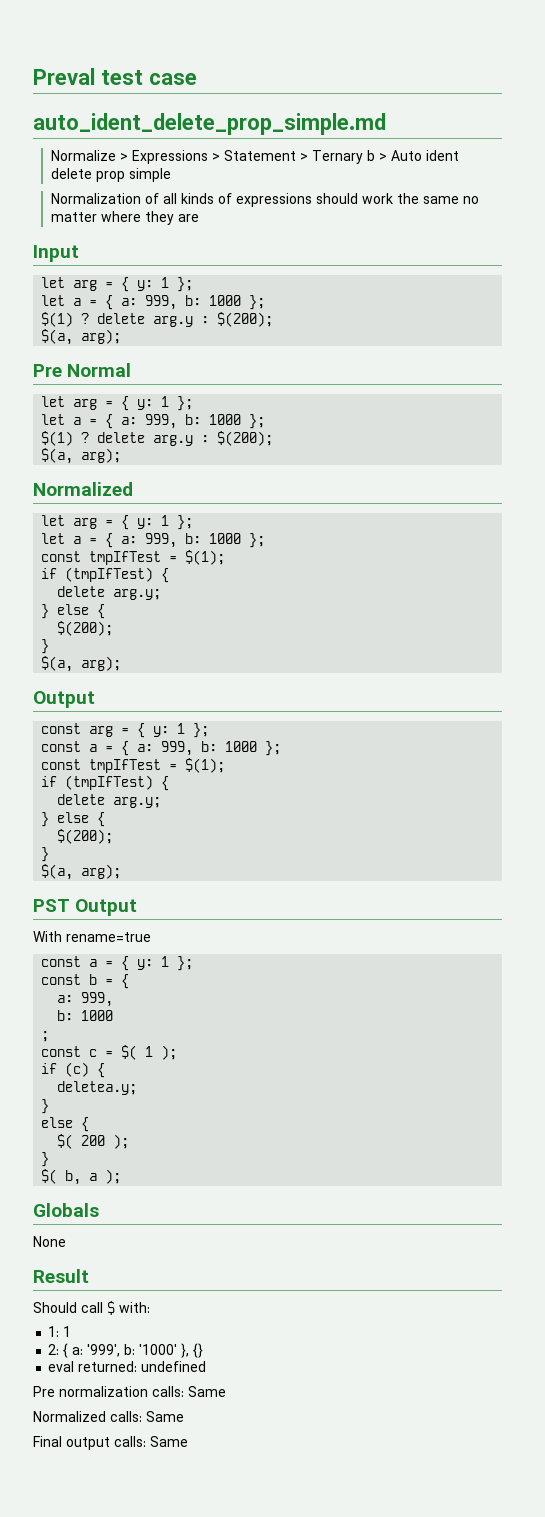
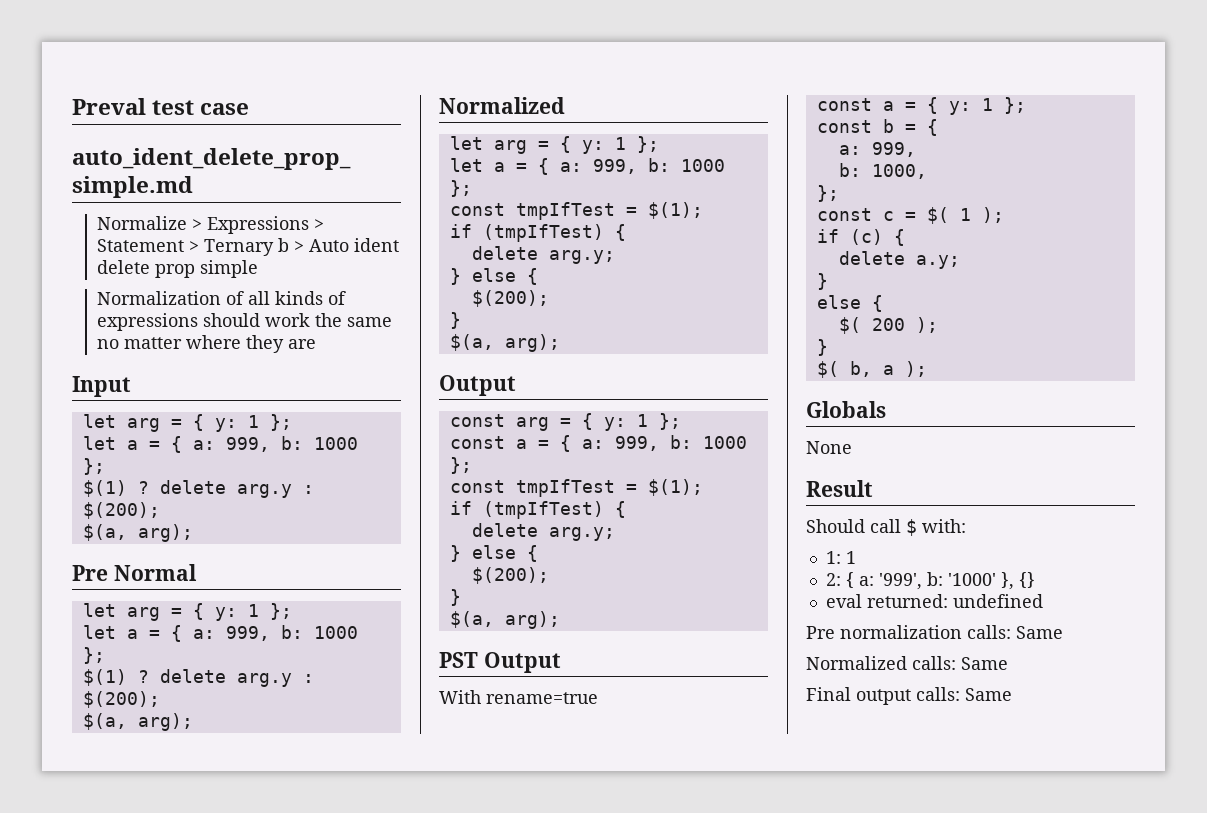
  const b = {
  a: 999,
- b: 1000
- ;
+ b: 1000,
+ };
- deletea.y;
+ delete a.y;

